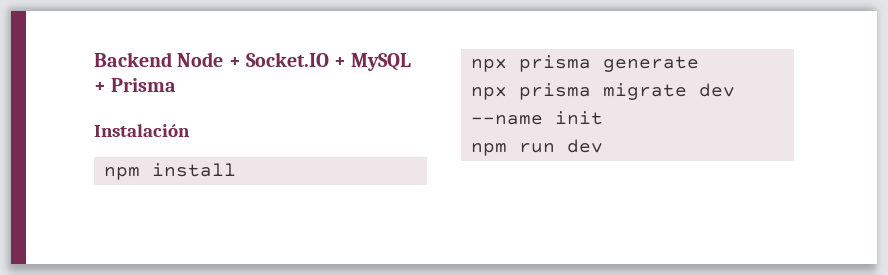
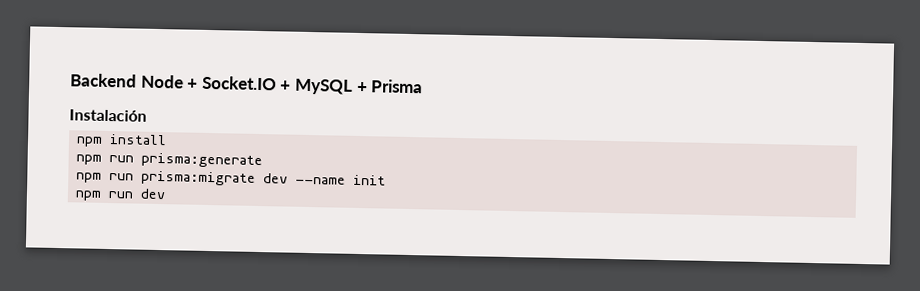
- npx prisma generate
- npx prisma migrate dev --name init
+ npm run prisma:generate
+ npm run prisma:migrate dev --name init

